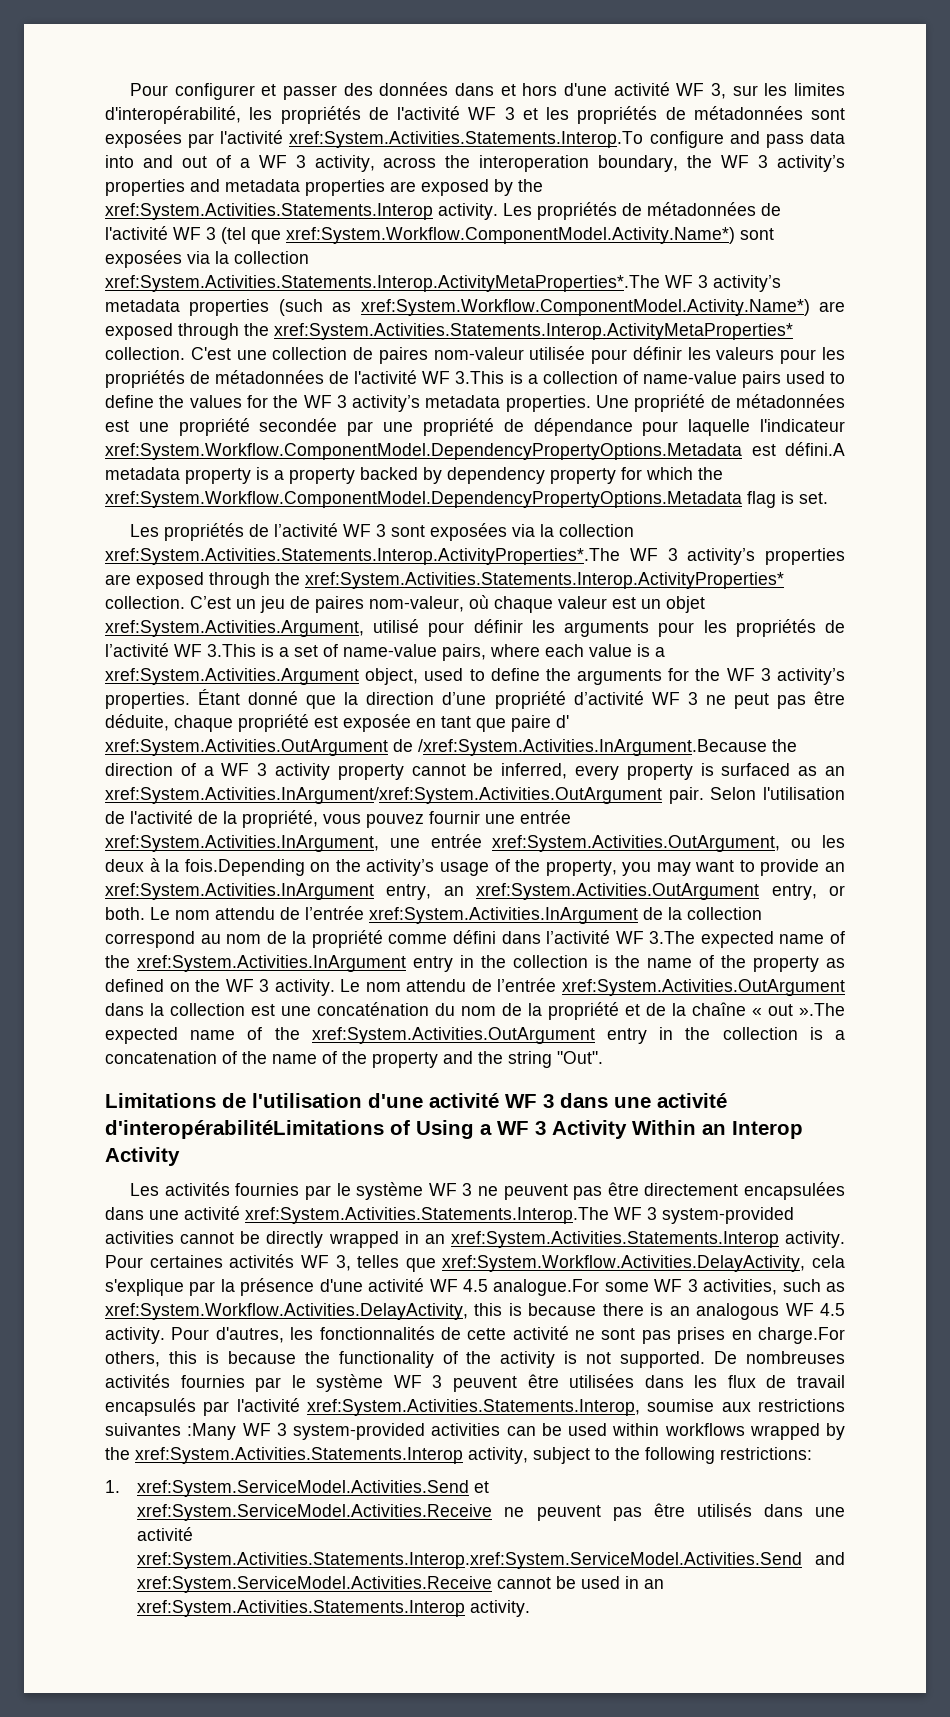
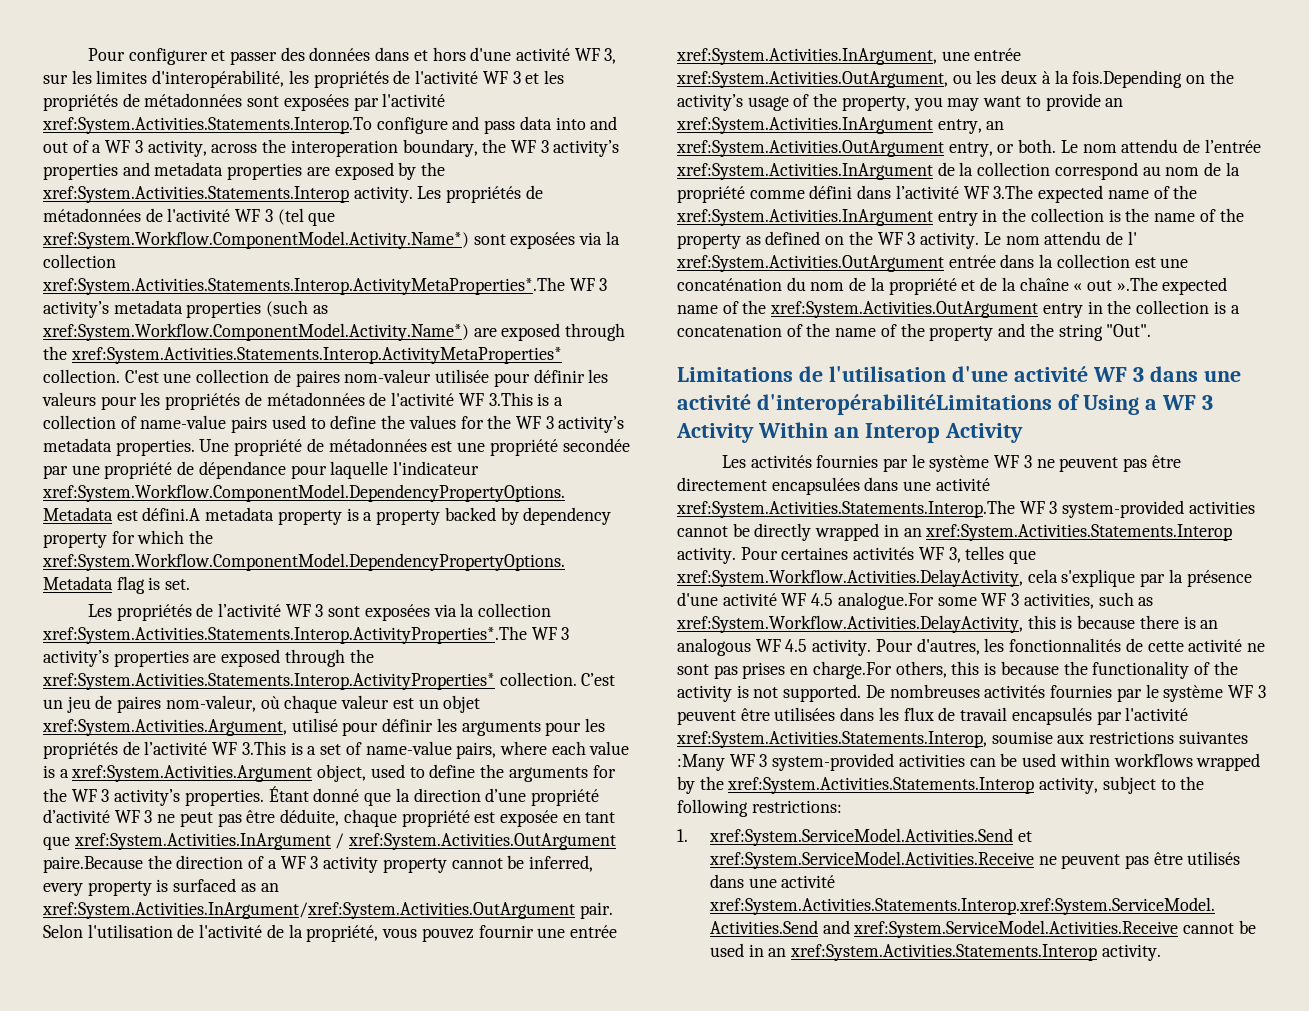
- Étant donné que la direction d’une propriété d’activité WF 3 ne peut pas être déduite, chaque propriété est exposée en tant que paire d' xref:System.Activities.OutArgument de /xref:System.Activities.InArgument.Because the direction of a WF 3 activity property cannot be inferred, every property is surfaced as an xref:System.Activities.InArgument/xref:System.Activities.OutArgument pair.
+ Étant donné que la direction d’une propriété d’activité WF 3 ne peut pas être déduite, chaque propriété est exposée en tant que xref:System.Activities.InArgument / xref:System.Activities.OutArgument paire.Because the direction of a WF 3 activity property cannot be inferred, every property is surfaced as an xref:System.Activities.InArgument/xref:System.Activities.OutArgument pair.
- Le nom attendu de l’entrée xref:System.Activities.OutArgument dans la collection est une concaténation du nom de la propriété et de la chaîne « out ».The expected name of the xref:System.Activities.OutArgument entry in the collection is a concatenation of the name of the property and the string "Out".
+ Le nom attendu de l' xref:System.Activities.OutArgument entrée dans la collection est une concaténation du nom de la propriété et de la chaîne « out ».The expected name of the xref:System.Activities.OutArgument entry in the collection is a concatenation of the name of the property and the string "Out".

